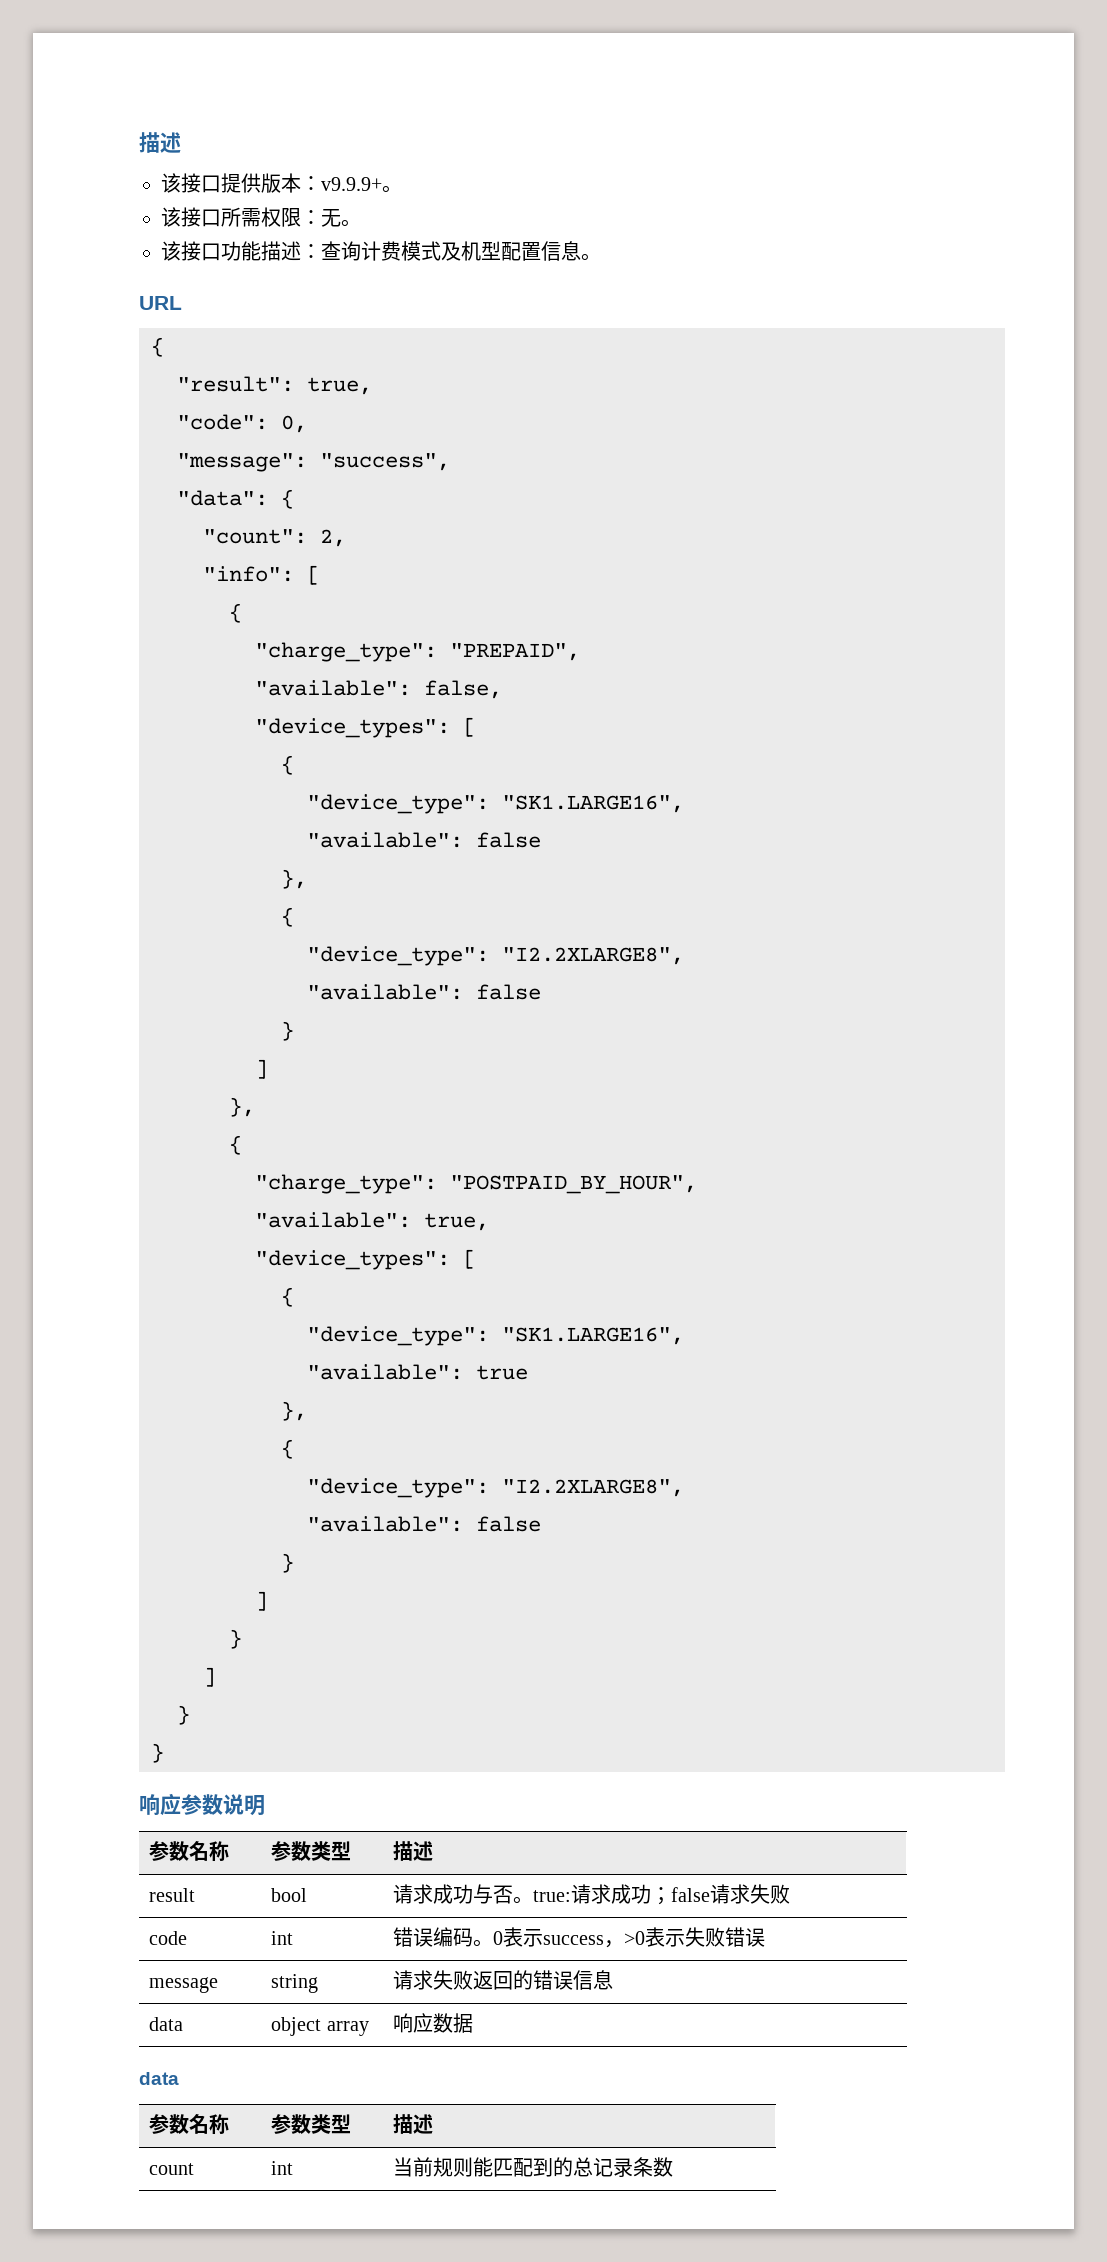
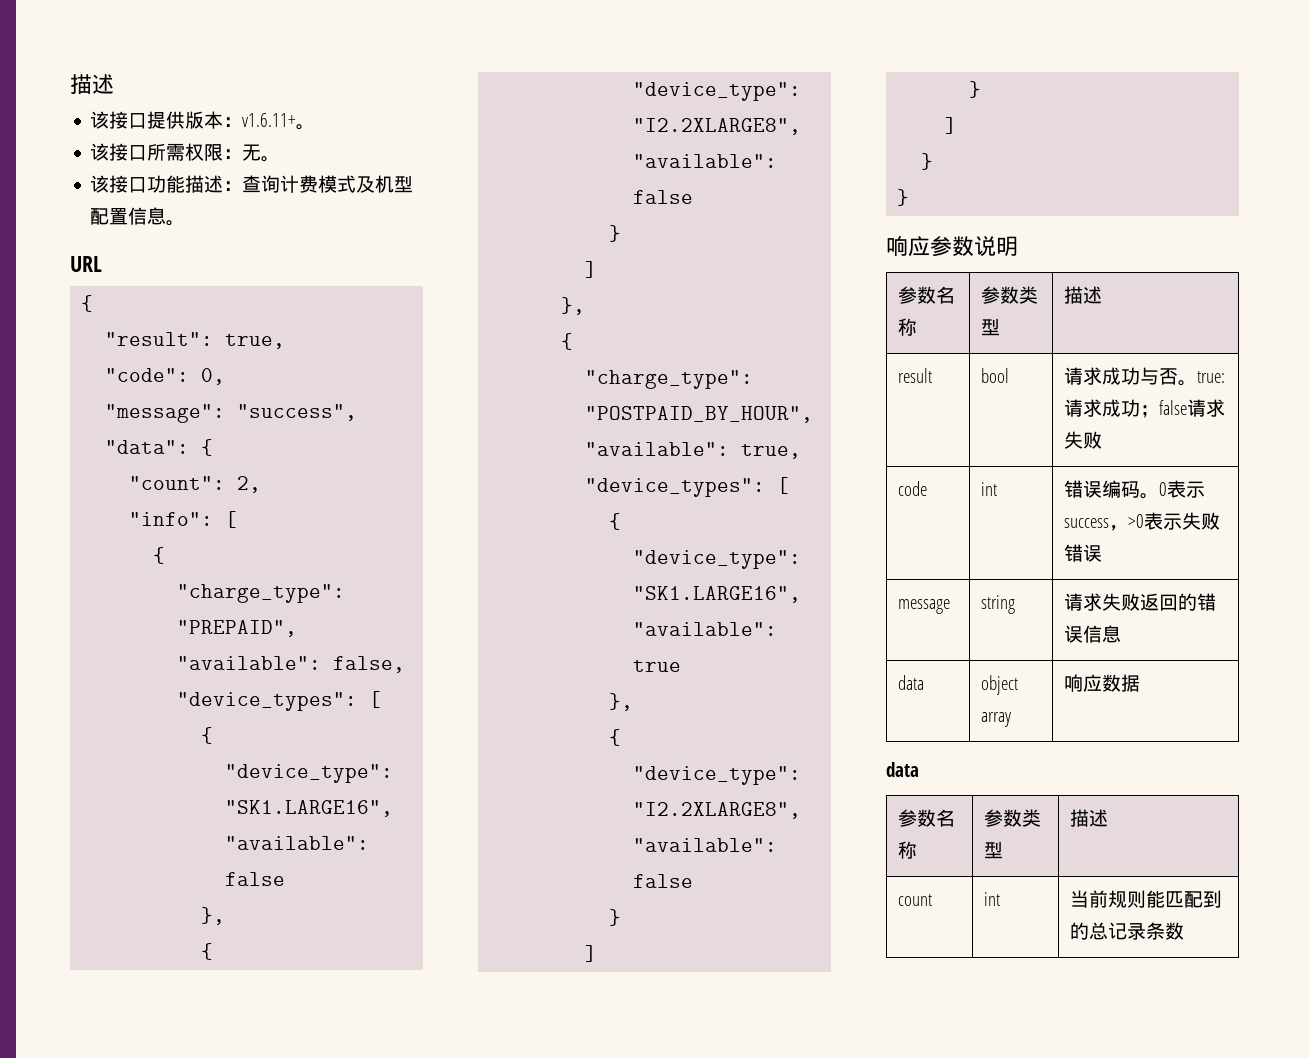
- 该接口提供版本：v9.9.9+。
+ 该接口提供版本：v1.6.11+。

